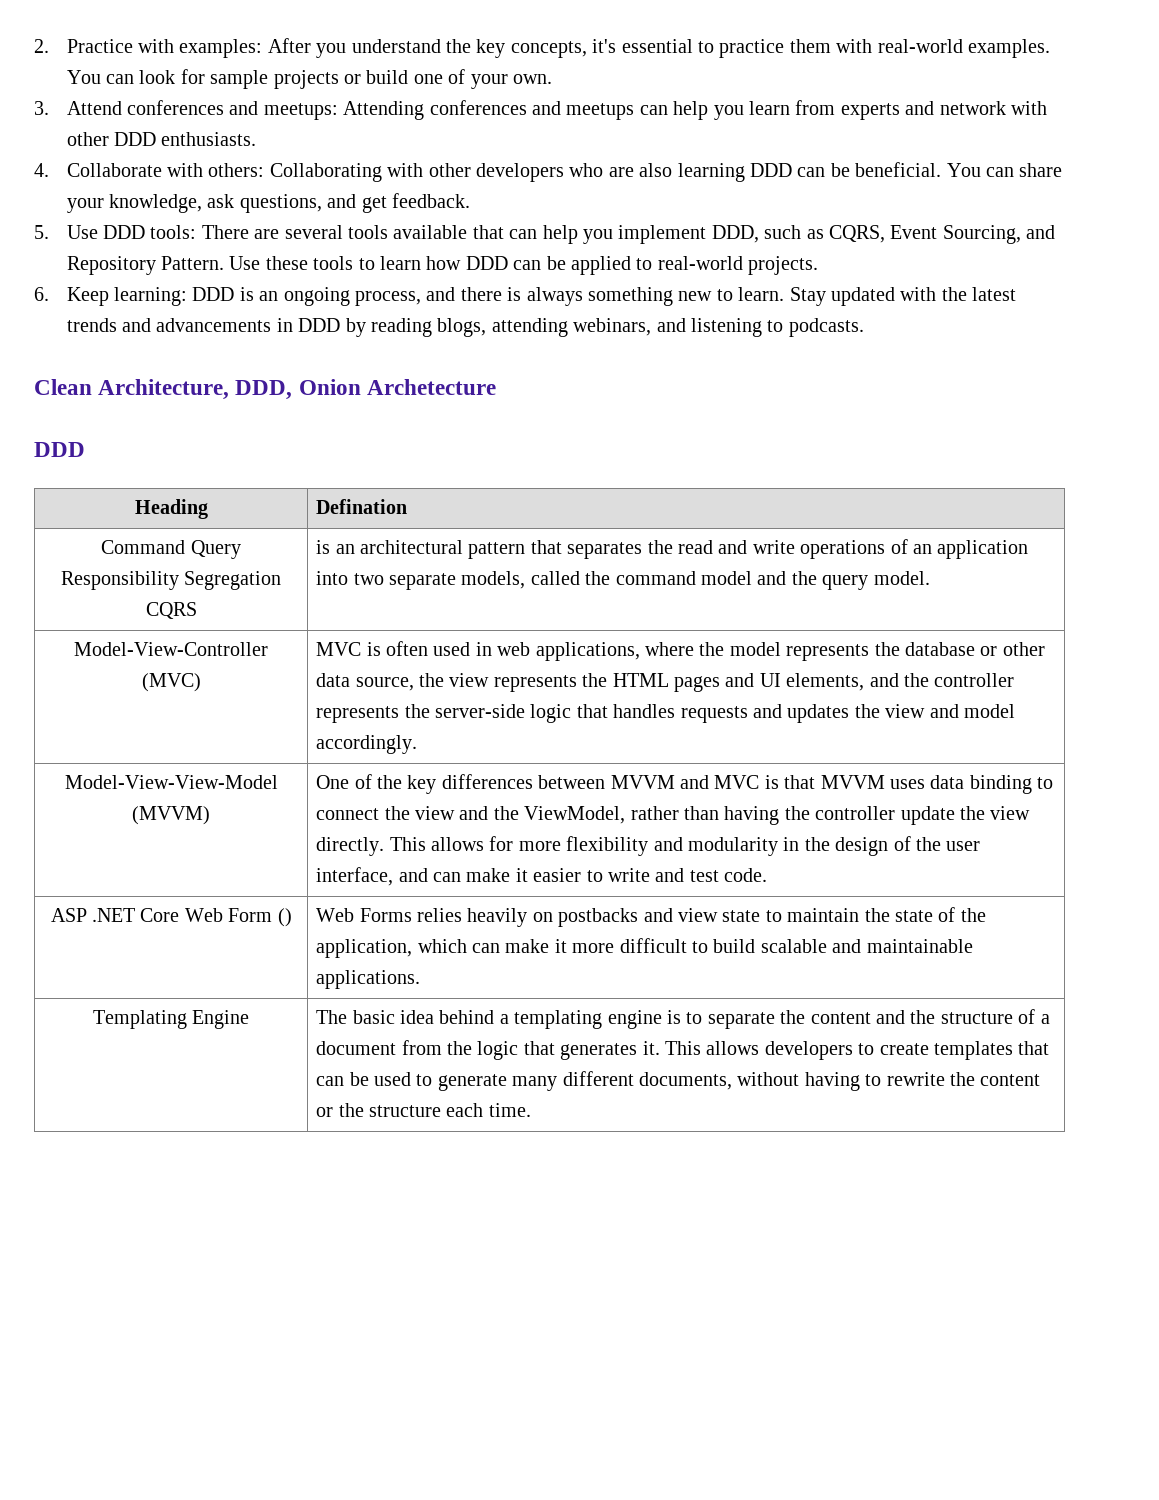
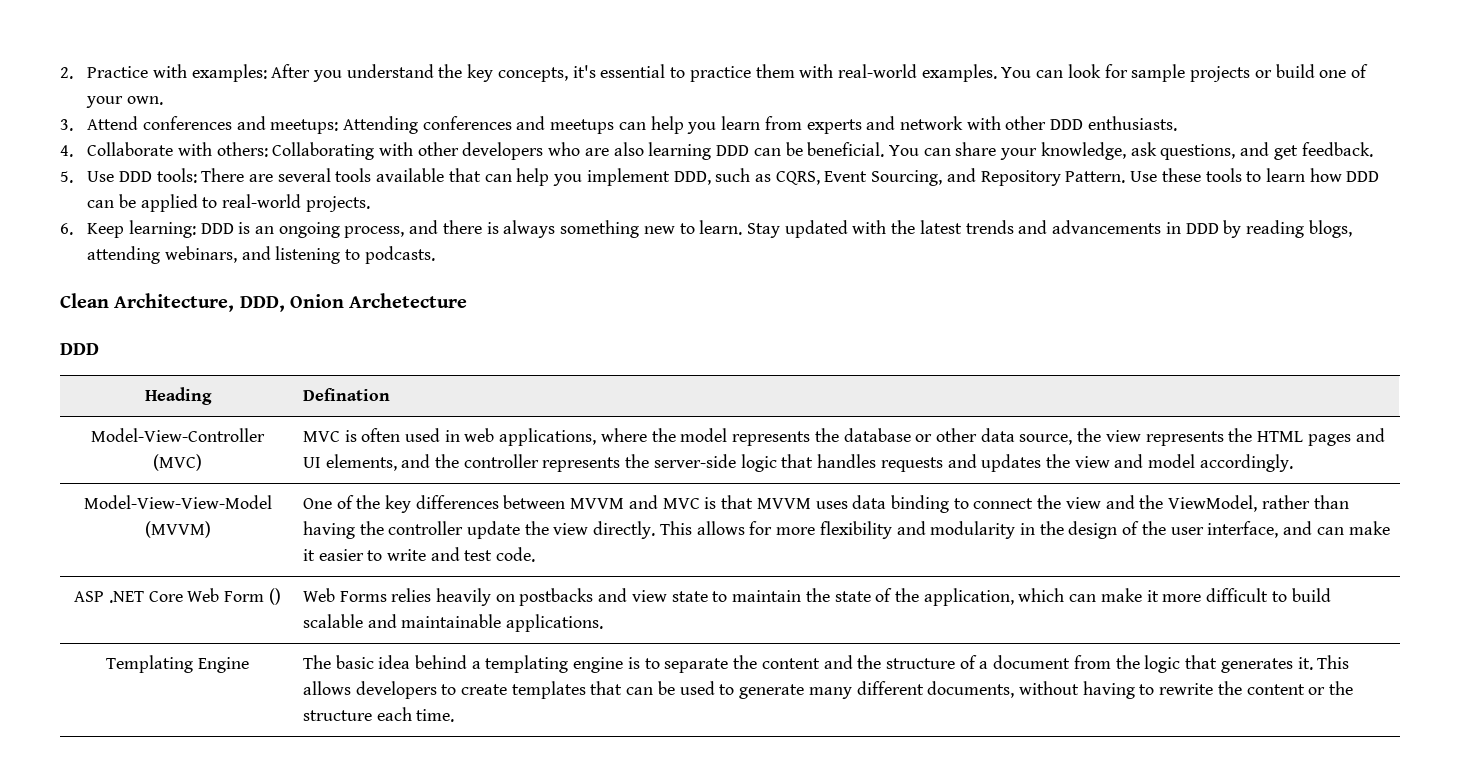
- Command Query Responsibility Segregation CQRS | is an architectural pattern that separates the read and write operations of an application into two separate models, called the command model and the query model.

